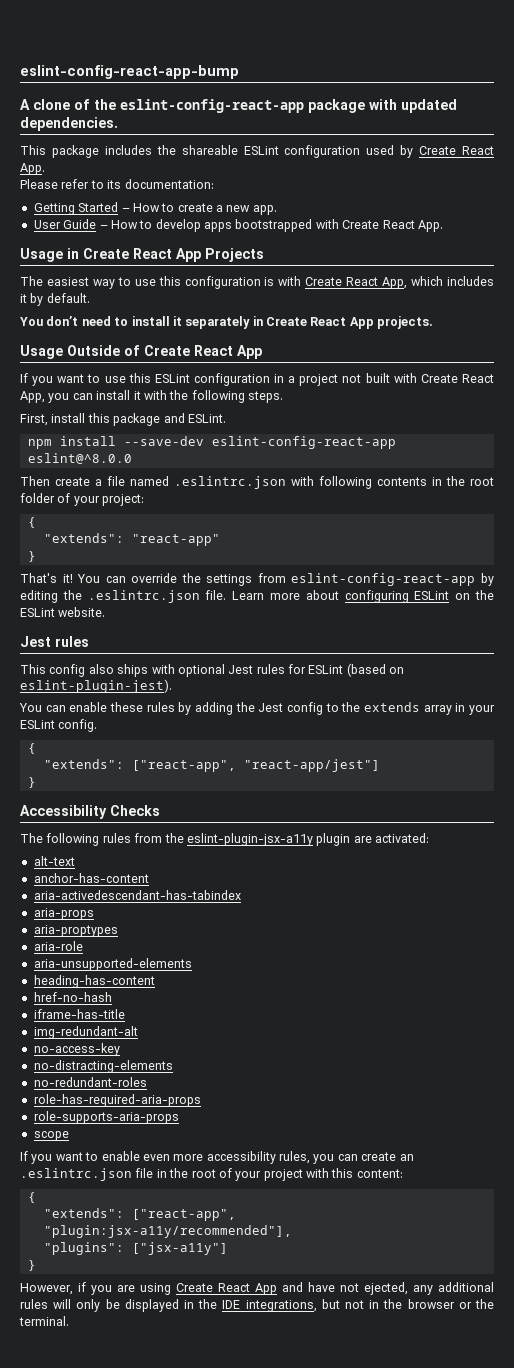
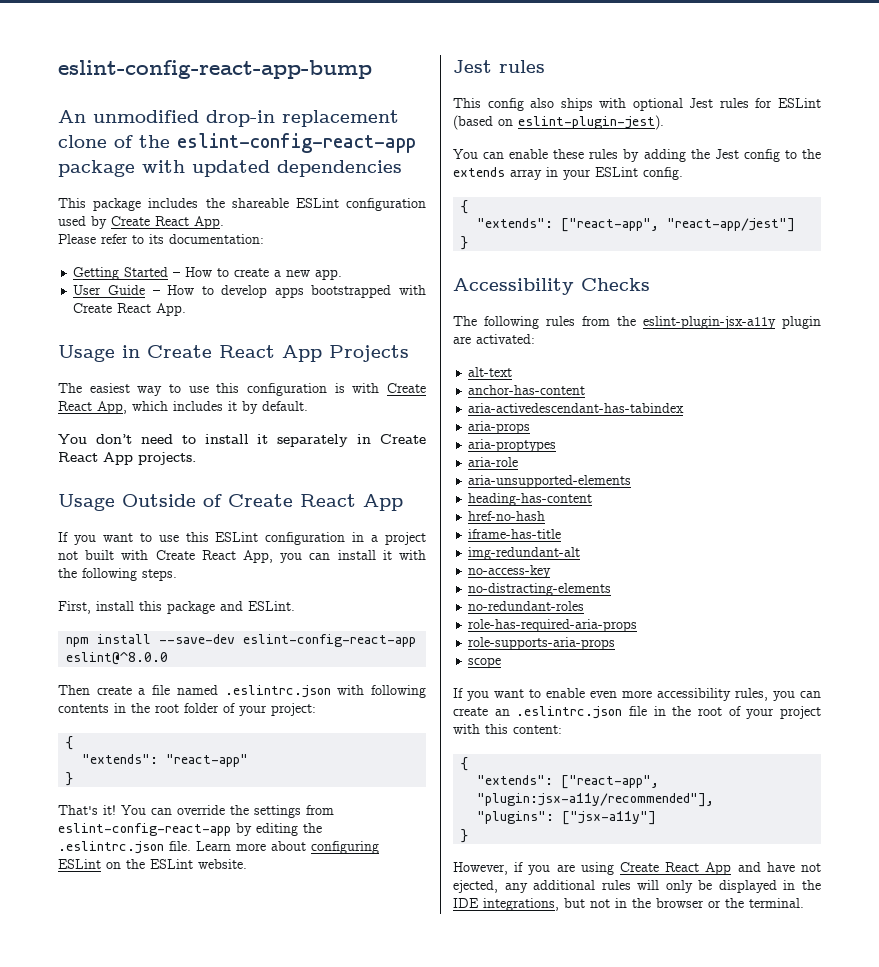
- A clone of the eslint-config-react-app package with updated dependencies.
+ An unmodified drop-in replacement clone of the eslint-config-react-app package with updated dependencies

